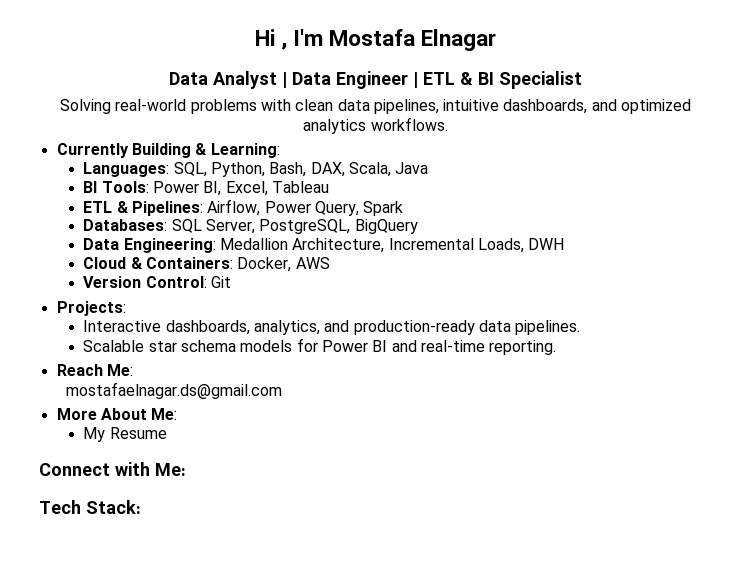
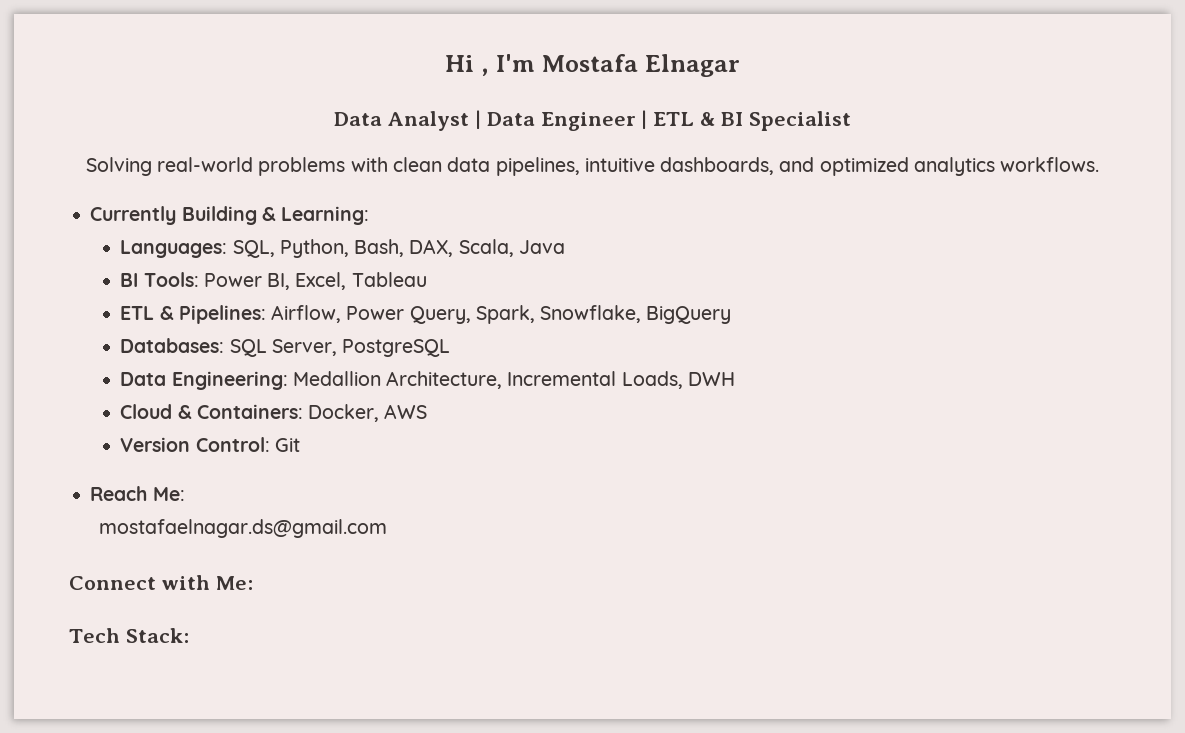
- ETL & Pipelines: Airflow, Power Query, Spark
+ ETL & Pipelines: Airflow, Power Query, Spark, Snowflake, BigQuery
- Databases: SQL Server, PostgreSQL, BigQuery
+ Databases: SQL Server, PostgreSQL
- Projects:
- Interactive dashboards, analytics, and production-ready data pipelines.
- Scalable star schema models for Power BI and real-time reporting.
  Reach Me:
  mostafaelnagar.ds@gmail.com
- More About Me:
- My Resume

